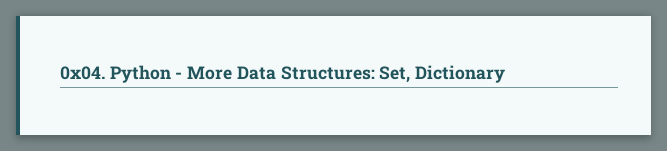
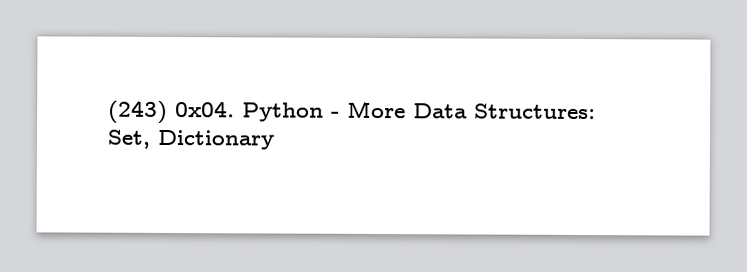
- 0x04.
+ (243) 0x04.

